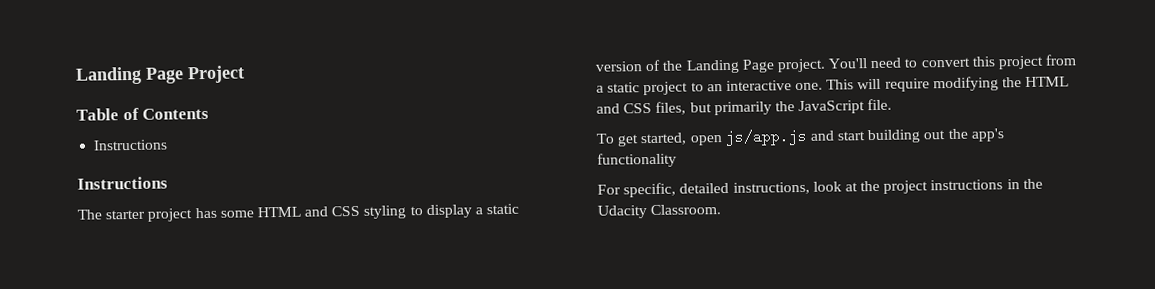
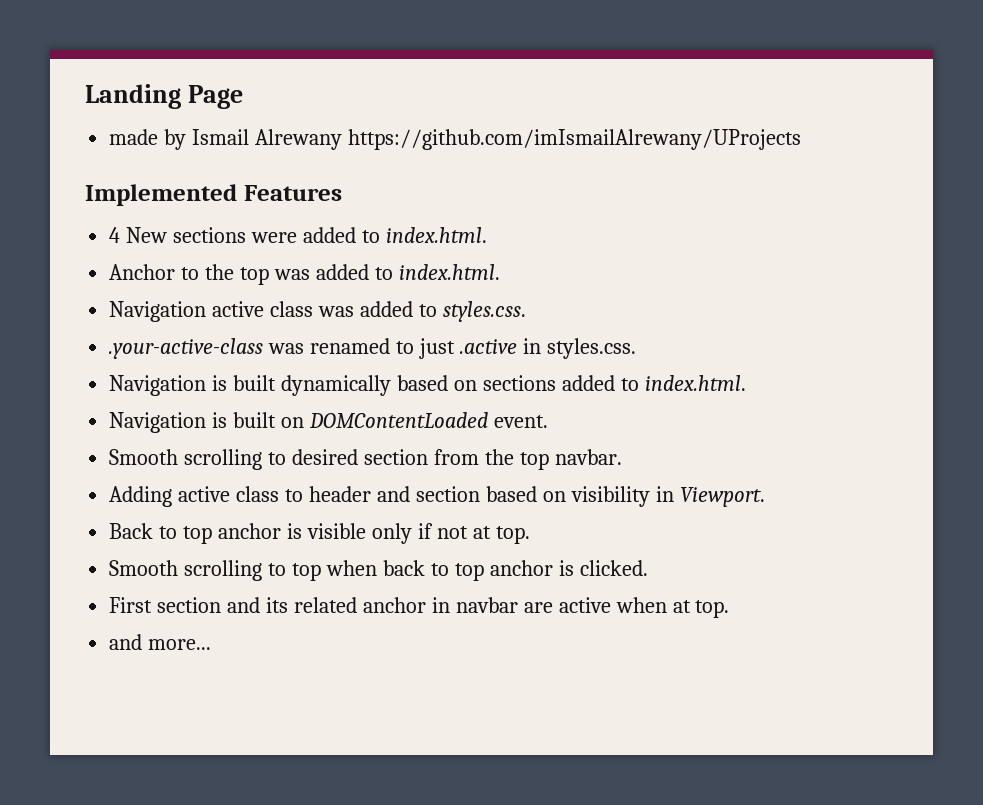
- Landing Page Project
- Table of Contents
- Instructions
- Instructions
- The starter project has some HTML and CSS styling to display a static version of the Landing Page project. You'll need to convert this project from a static project to an interactive one. This will require modifying the HTML and CSS files, but primarily the JavaScript file.
- To get started, open js/app.js and start building out the app's functionality
- For specific, detailed instructions, look at the project instructions in the Udacity Classroom.
+ Landing Page
+ made by Ismail Alrewany https://github.com/imIsmailAlrewany/UProjects
+ Implemented Features
+ 4 New sections were added to index.html.
+ Anchor to the top was added to index.html.
+ Navigation active class was added to styles.css.
+ .your-active-class was renamed to just .active in styles.css.
+ Navigation is built dynamically based on sections added to index.html.
+ Navigation is built on DOMContentLoaded event.
+ Smooth scrolling to desired section from the top navbar.
+ Adding active class to header and section based on visibility in Viewport.
+ Back to top anchor is visible only if not at top.
+ Smooth scrolling to top when back to top anchor is clicked.
+ First section and its related anchor in navbar are active when at top.
+ and more...

